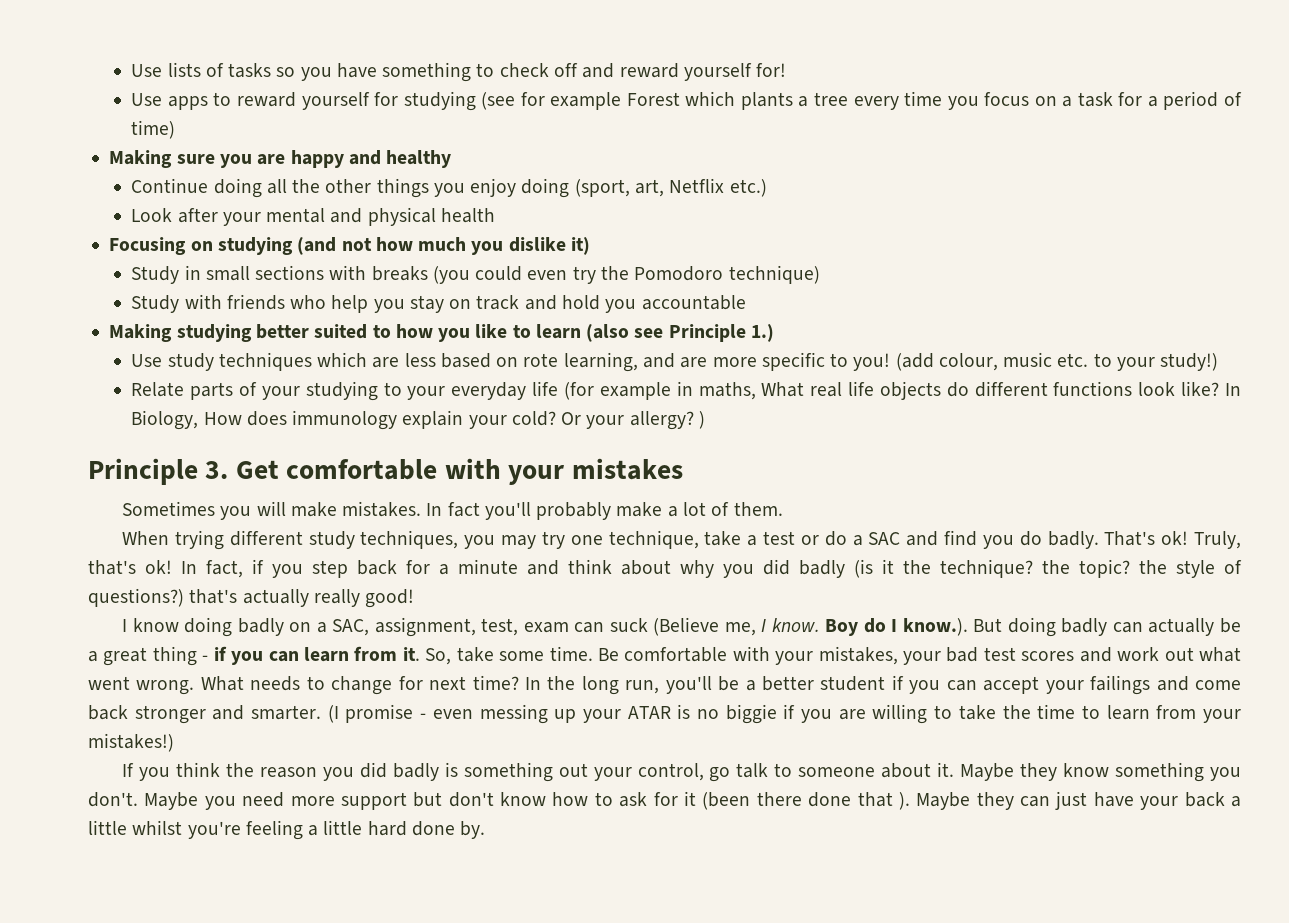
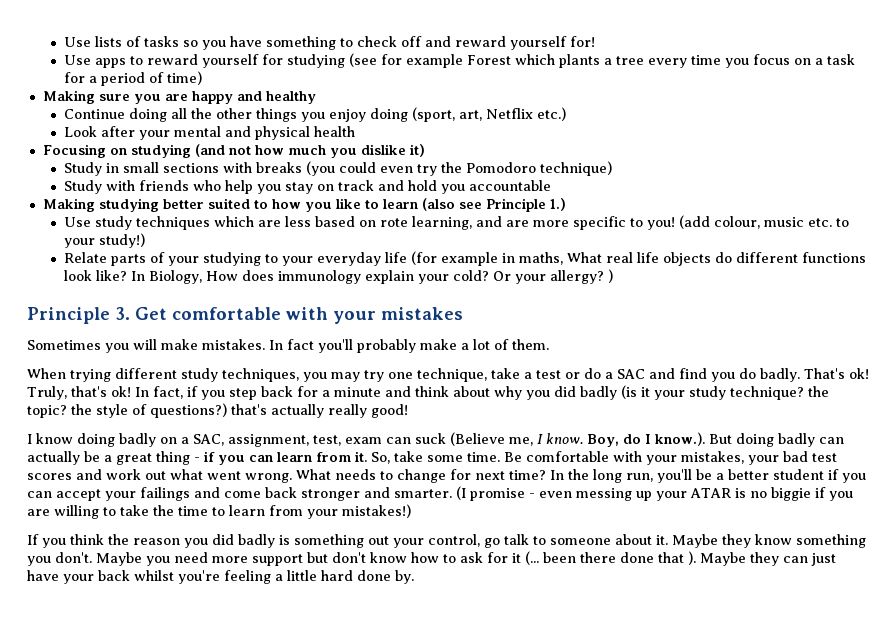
- In fact, if you step back for a minute and think about why you did badly (is it the technique? the topic? the style of questions?) that's actually really good!
+ In fact, if you step back for a minute and think about why you did badly (is it your study technique? the topic? the style of questions?) that's actually really good!
- Boy do I know.). But doing badly can actually be a great thing - if you can learn from it.
+ Boy, do I know.). But doing badly can actually be a great thing - if you can learn from it.
- Maybe you need more support but don't know how to ask for it (been there done that ).
+ Maybe you need more support but don't know how to ask for it (... been there done that ).
- Maybe they can just have your back a little whilst you're feeling a little hard done by.
+ Maybe they can just have your back whilst you're feeling a little hard done by.

